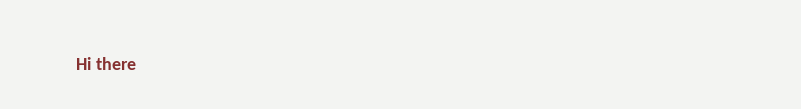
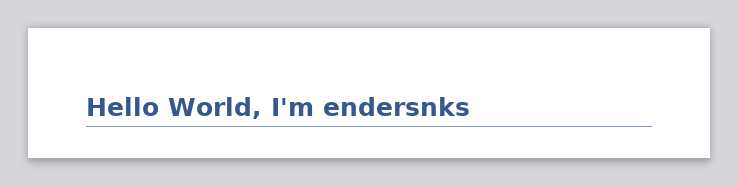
- Hi there
+ Hello World, I'm endersnks

